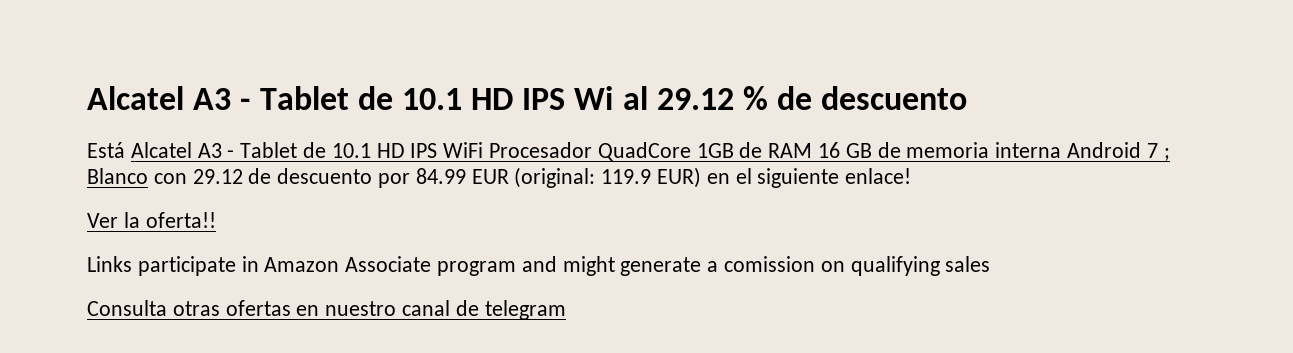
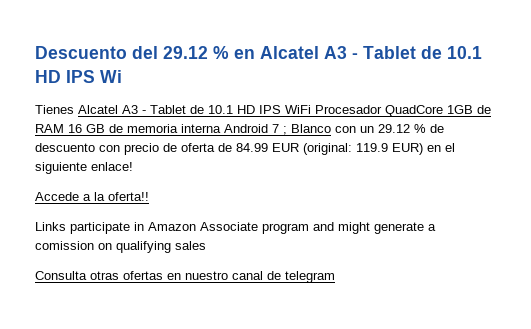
- Alcatel A3 - Tablet de 10.1 HD IPS Wi al 29.12 % de descuento
- Está Alcatel A3 - Tablet de 10.1 HD IPS WiFi Procesador QuadCore 1GB de RAM 16 GB de memoria interna Android 7 ; Blanco con 29.12 de descuento por 84.99 EUR (original: 119.9 EUR) en el siguiente enlace!
+ Descuento del 29.12 % en Alcatel A3 - Tablet de 10.1 HD IPS Wi
+ Tienes Alcatel A3 - Tablet de 10.1 HD IPS WiFi Procesador QuadCore 1GB de RAM 16 GB de memoria interna Android 7 ; Blanco con un 29.12 % de descuento con precio de oferta de 84.99 EUR (original: 119.9 EUR) en el siguiente enlace!
- Ver la oferta!!
+ Accede a la oferta!!

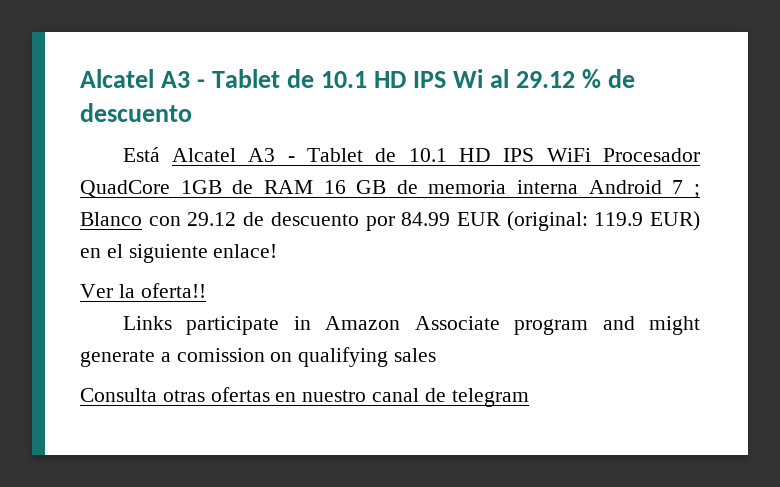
- Descuento del 29.12 % en Alcatel A3 - Tablet de 10.1 HD IPS Wi
- Tienes Alcatel A3 - Tablet de 10.1 HD IPS WiFi Procesador QuadCore 1GB de RAM 16 GB de memoria interna Android 7 ; Blanco con un 29.12 % de descuento con precio de oferta de 84.99 EUR (original: 119.9 EUR) en el siguiente enlace!
+ Alcatel A3 - Tablet de 10.1 HD IPS Wi al 29.12 % de descuento
+ Está Alcatel A3 - Tablet de 10.1 HD IPS WiFi Procesador QuadCore 1GB de RAM 16 GB de memoria interna Android 7 ; Blanco con 29.12 de descuento por 84.99 EUR (original: 119.9 EUR) en el siguiente enlace!
- Accede a la oferta!!
+ Ver la oferta!!

